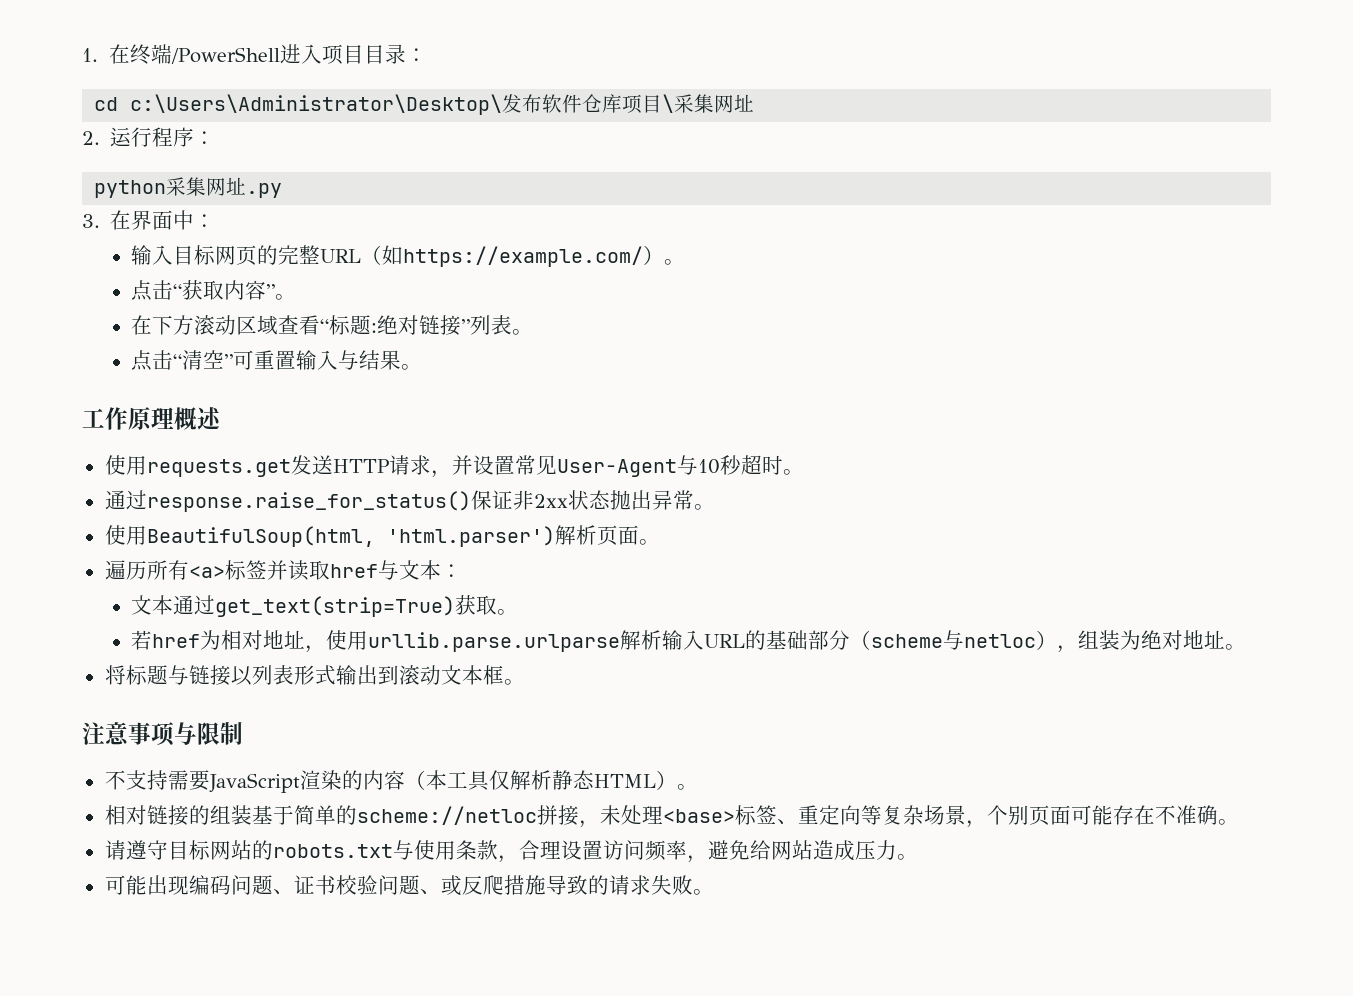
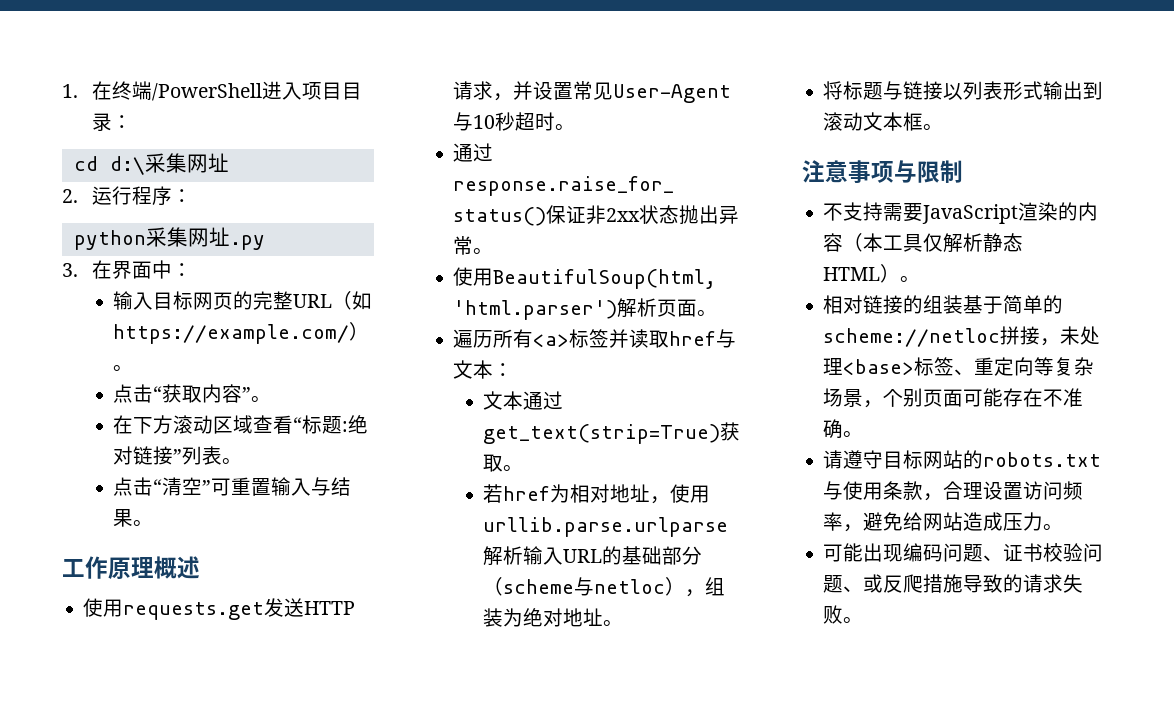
- cd c:\Users\Administrator\Desktop\发布软件仓库项目\采集网址
+ cd d:\采集网址

